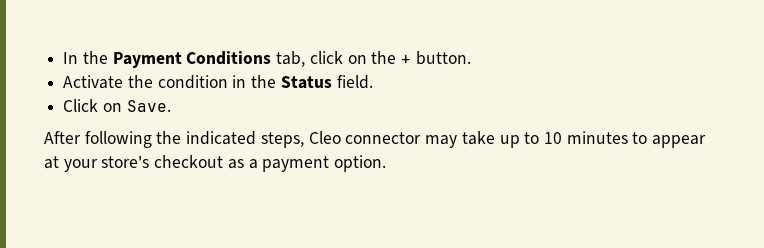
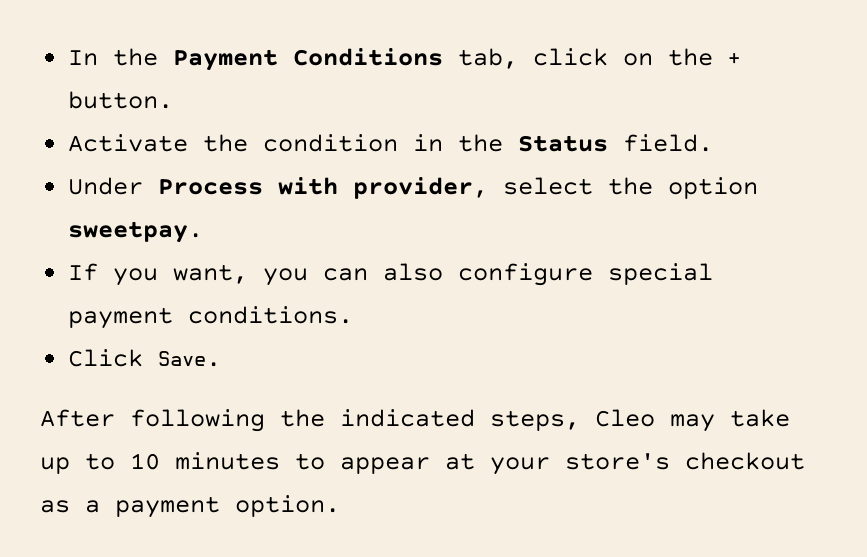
+ Under Process with provider, select the option sweetpay.
+ If you want, you can also configure special payment conditions.
- Click on Save.
+ Click Save.
- After following the indicated steps, Cleo connector may take up to 10 minutes to appear at your store's checkout as a payment option.
+ After following the indicated steps, Cleo may take up to 10 minutes to appear at your store's checkout as a payment option.

